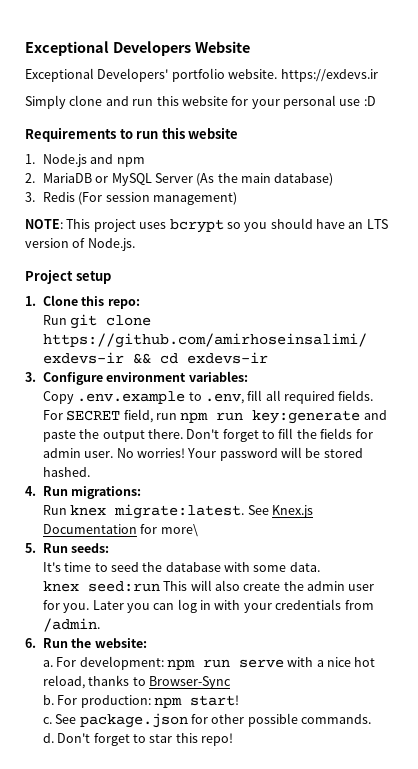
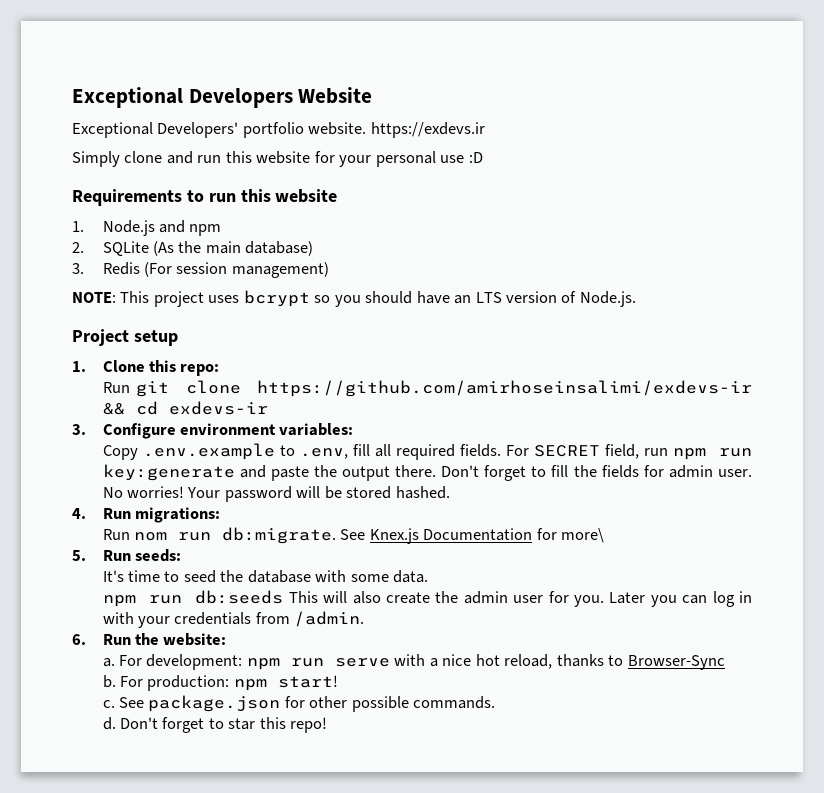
- 2. MariaDB or MySQL Server (As the main database)
+ 2. SQLite (As the main database)
- Run knex migrate:latest.
+ Run nom run db:migrate.
- knex seed:run This will also create the admin user for you.
+ npm run db:seeds This will also create the admin user for you.

